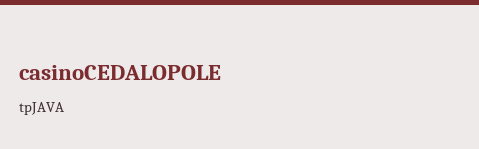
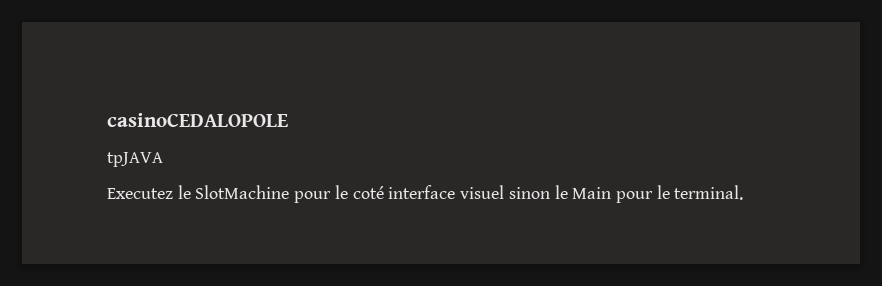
+ Executez le SlotMachine pour le coté interface visuel sinon le Main pour le terminal.

